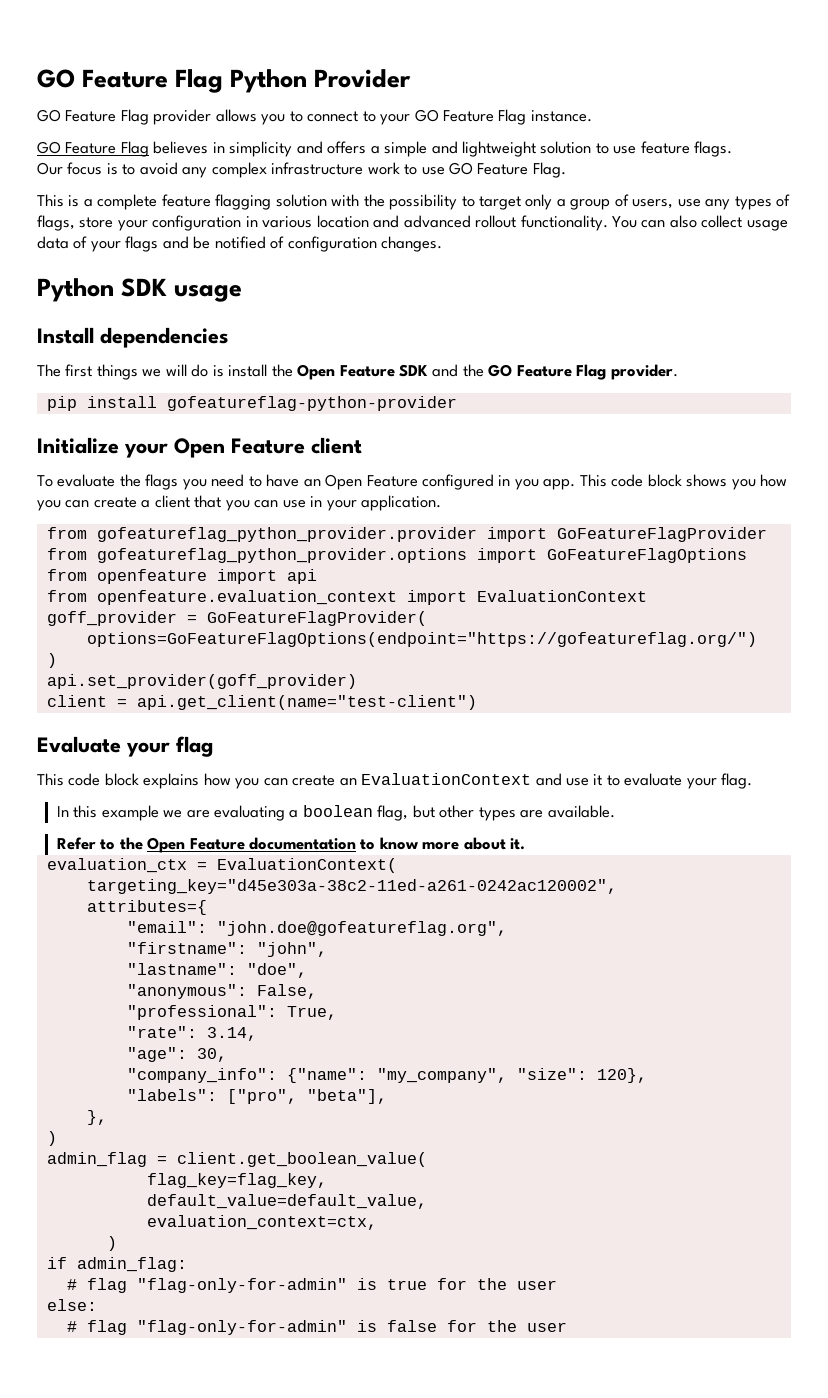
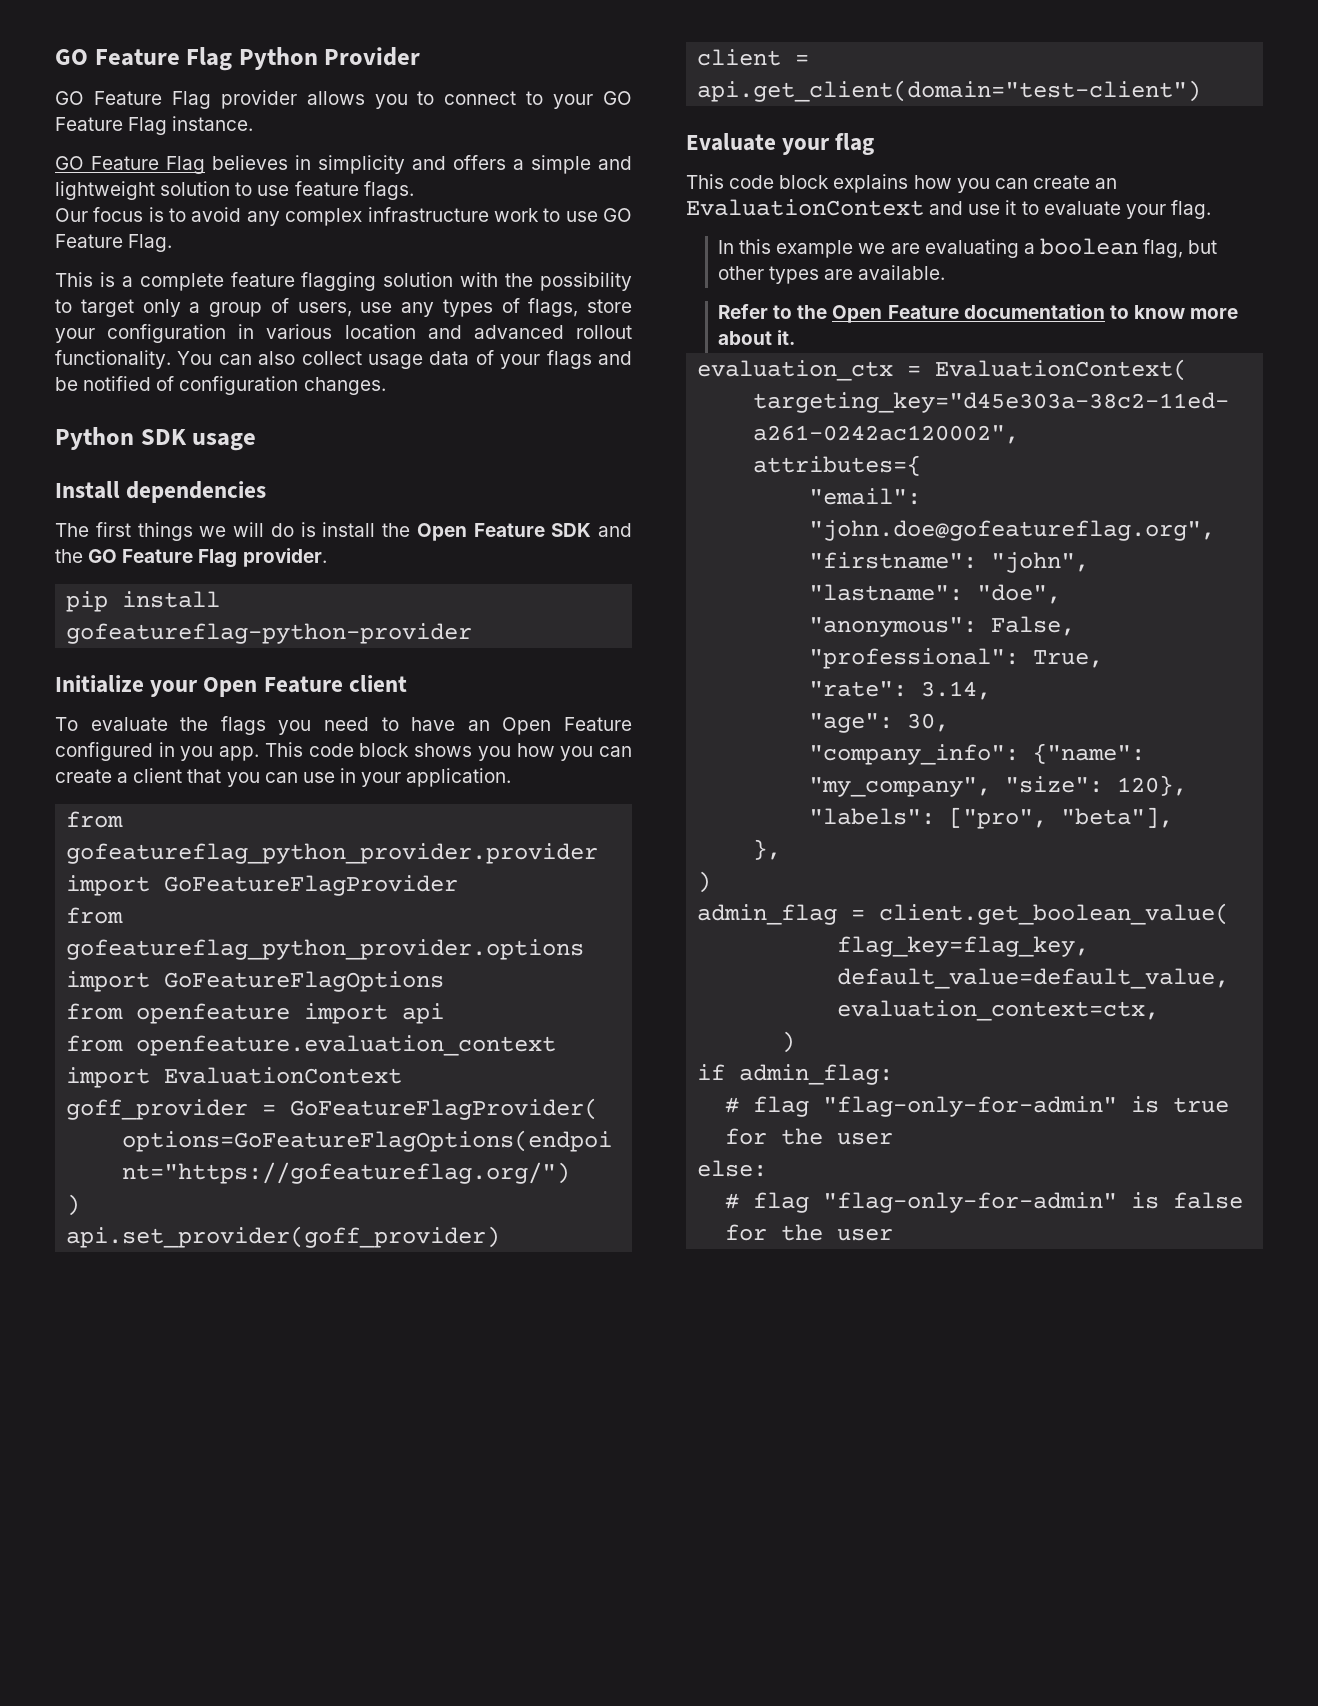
- client = api.get_client(name="test-client")
+ client = api.get_client(domain="test-client")

